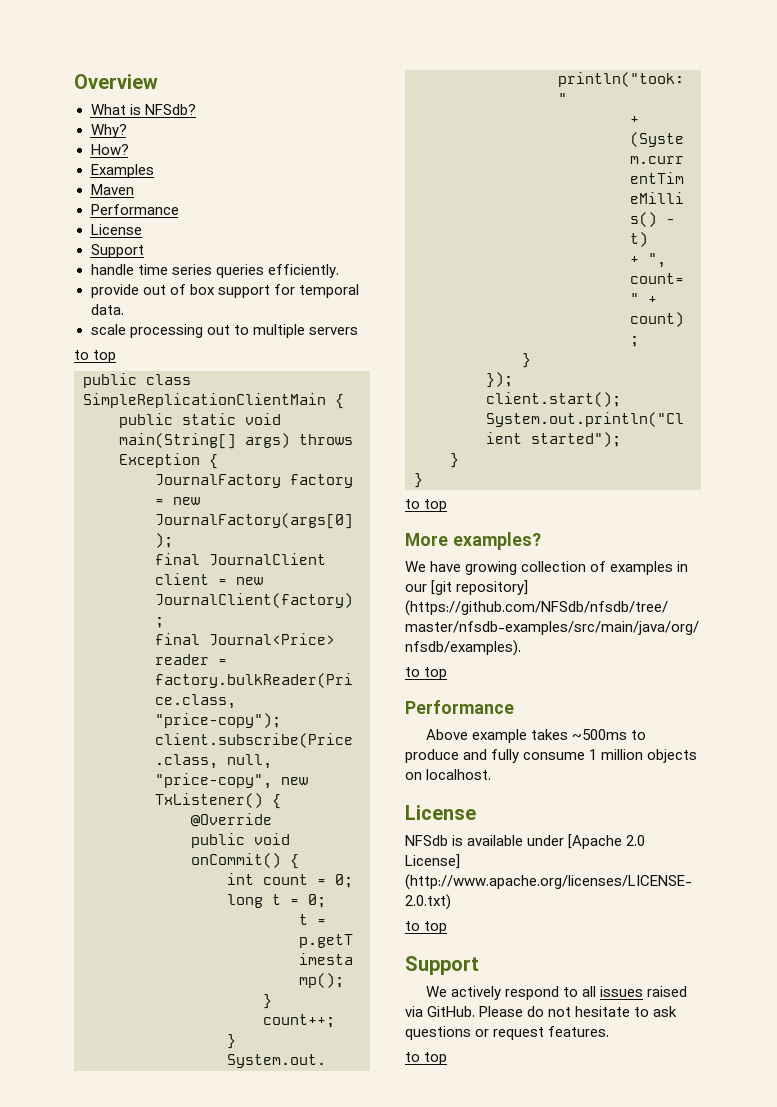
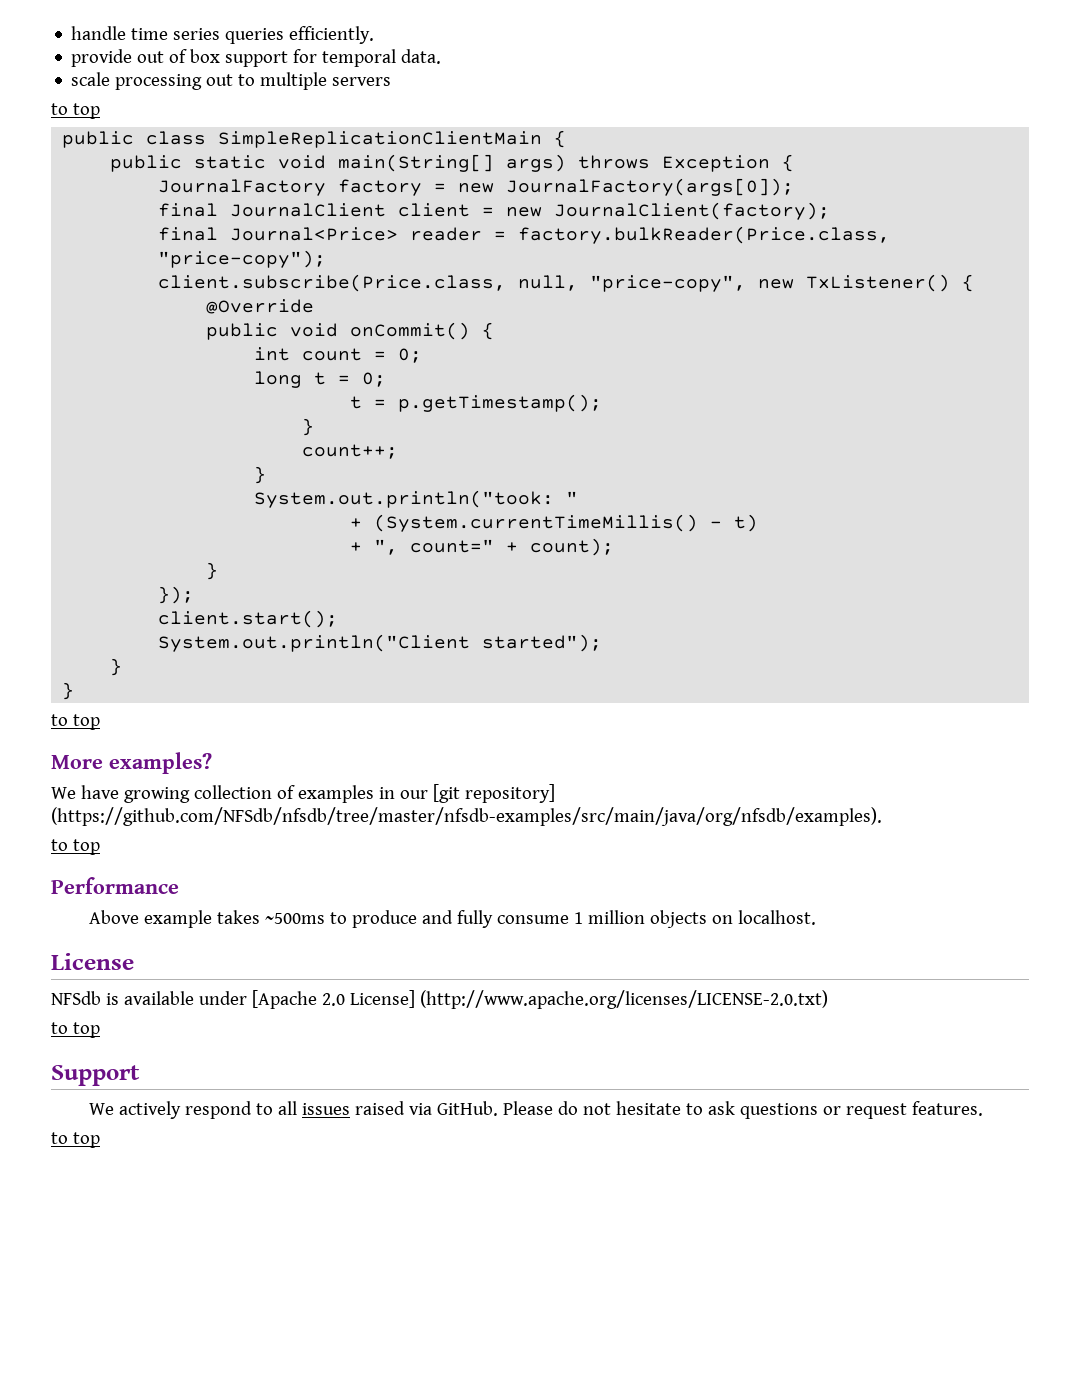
- Overview
- What is NFSdb?
- Why?
- How?
- Examples
- Maven
- Performance
- License
- Support

